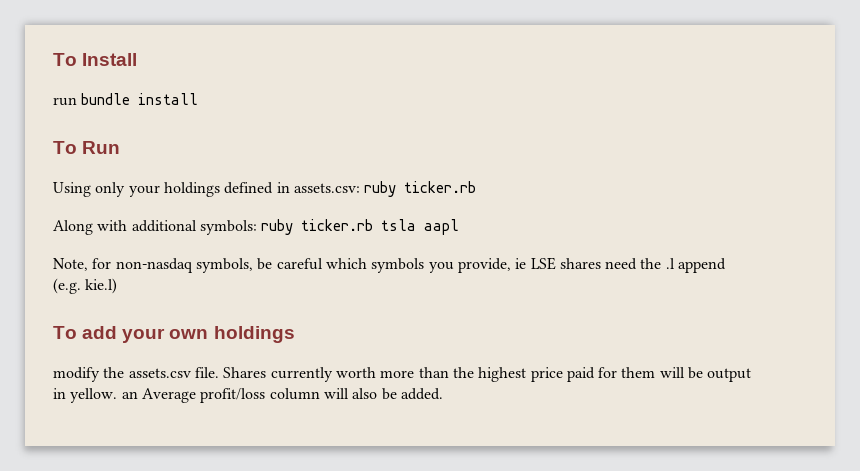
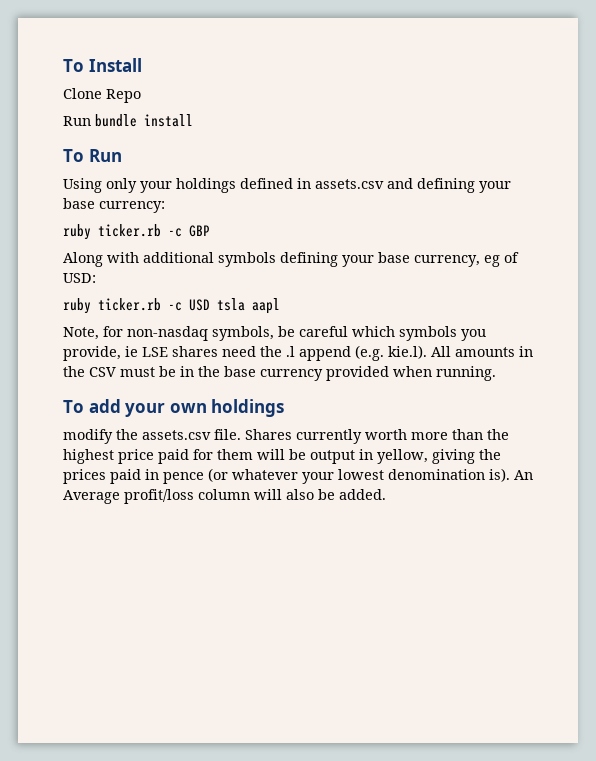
- run bundle install
+ Clone Repo
+ Run bundle install
- Using only your holdings defined in assets.csv: ruby ticker.rb
+ Using only your holdings defined in assets.csv and defining your base currency:
+ ruby ticker.rb -c GBP
- Along with additional symbols: ruby ticker.rb tsla aapl
+ Along with additional symbols defining your base currency, eg of USD:
+ ruby ticker.rb -c USD tsla aapl
- Note, for non-nasdaq symbols, be careful which symbols you provide, ie LSE shares need the .l append (e.g. kie.l)
+ Note, for non-nasdaq symbols, be careful which symbols you provide, ie LSE shares need the .l append (e.g. kie.l). All amounts in the CSV must be in the base currency provided when running.
- Shares currently worth more than the highest price paid for them will be output in yellow. an Average profit/loss column will also be added.
+ Shares currently worth more than the highest price paid for them will be output in yellow, giving the prices paid in pence (or whatever your lowest denomination is). An Average profit/loss column will also be added.

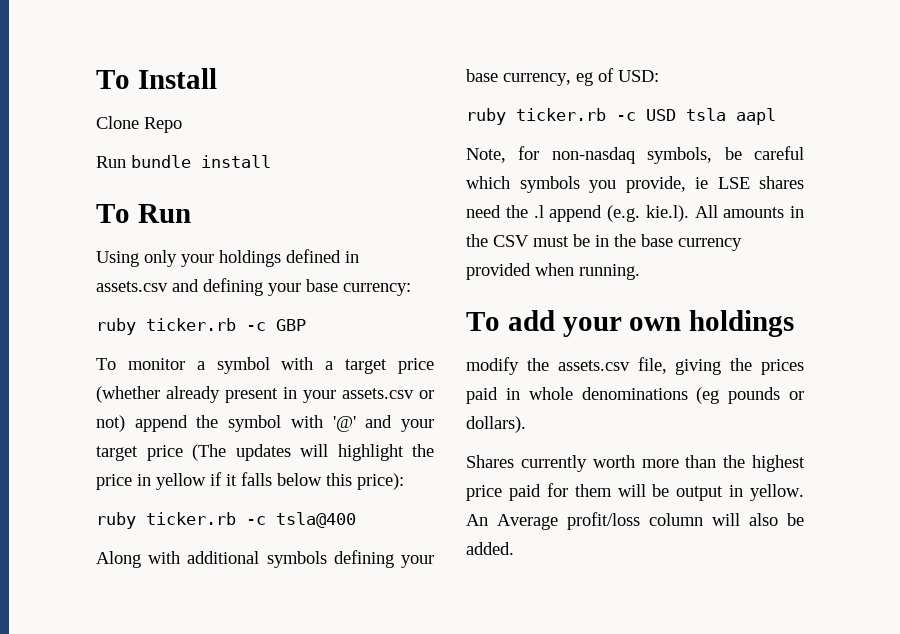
+ To monitor a symbol with a target price (whether already present in your assets.csv or not) append the symbol with '@' and your target price (The updates will highlight the price in yellow if it falls below this price):
+ ruby ticker.rb -c tsla@400
- modify the assets.csv file. Shares currently worth more than the highest price paid for them will be output in yellow, giving the prices paid in pence (or whatever your lowest denomination is).
+ modify the assets.csv file, giving the prices paid in whole denominations (eg pounds or dollars).
+ Shares currently worth more than the highest price paid for them will be output in yellow.

